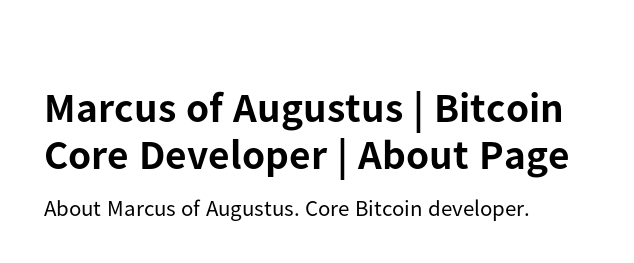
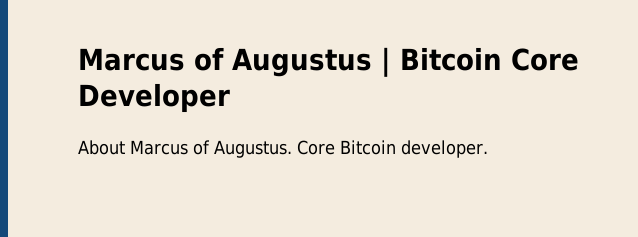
- Marcus of Augustus | Bitcoin Core Developer | About Page
+ Marcus of Augustus | Bitcoin Core Developer

